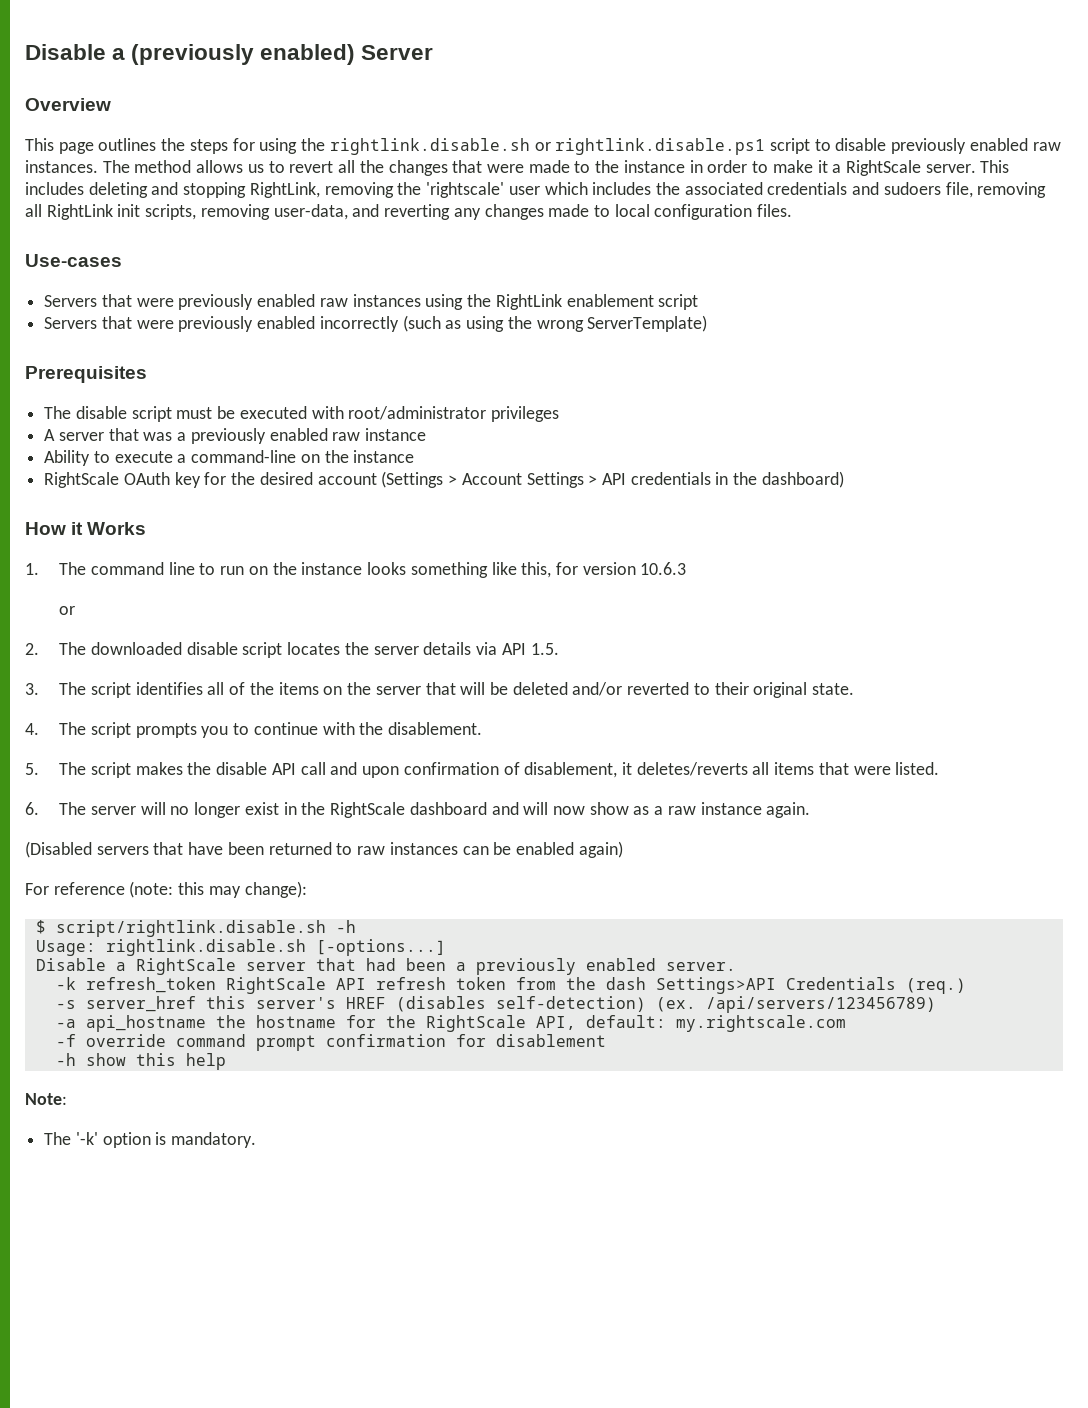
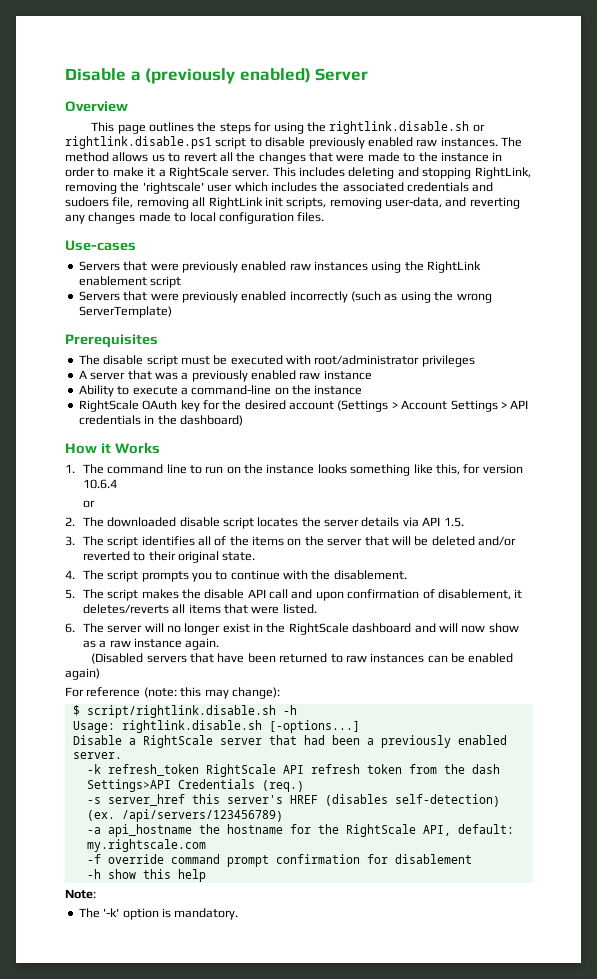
- 1. The command line to run on the instance looks something like this, for version 10.6.3
+ 1. The command line to run on the instance looks something like this, for version 10.6.4

